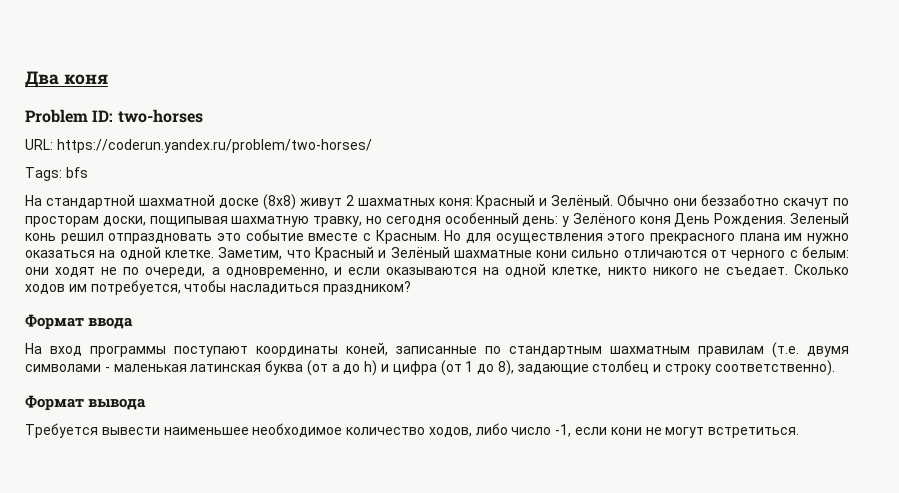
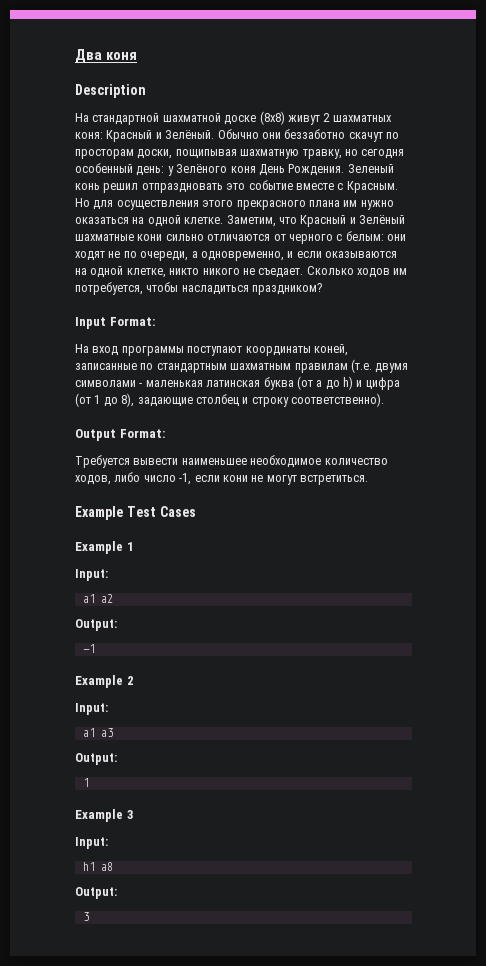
- Problem ID: two-horses
- URL: https://coderun.yandex.ru/problem/two-horses/
- Tags: bfs
+ Description
- Формат ввода
+ Input Format:
- Формат вывода
+ Output Format:
+ Example Test Cases
+ Example 1
+ Input:
+ a1 a2
+ Output:
+ -1
+ Example 2
+ Input:
+ a1 a3
+ Output:
+ 1
+ Example 3
+ Input:
+ h1 a8
+ Output:
+ 3

